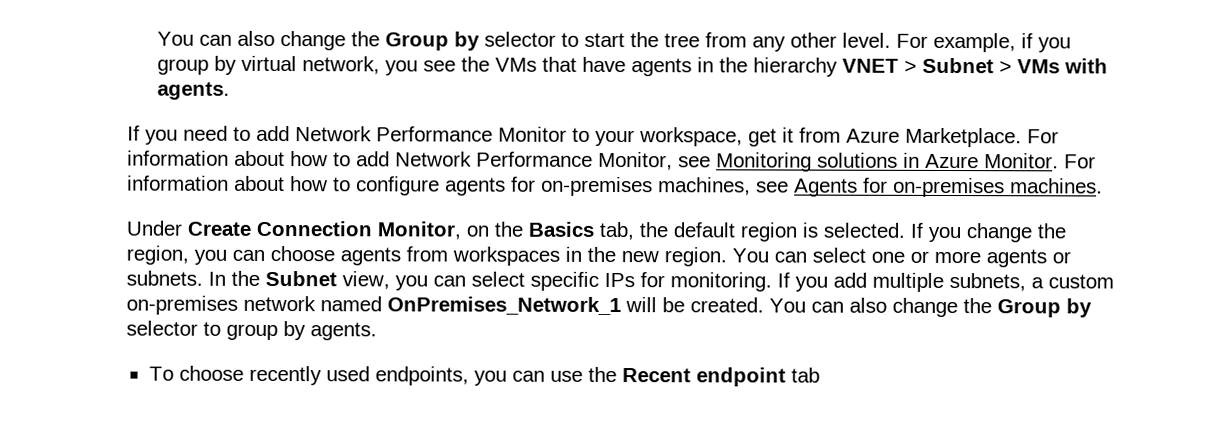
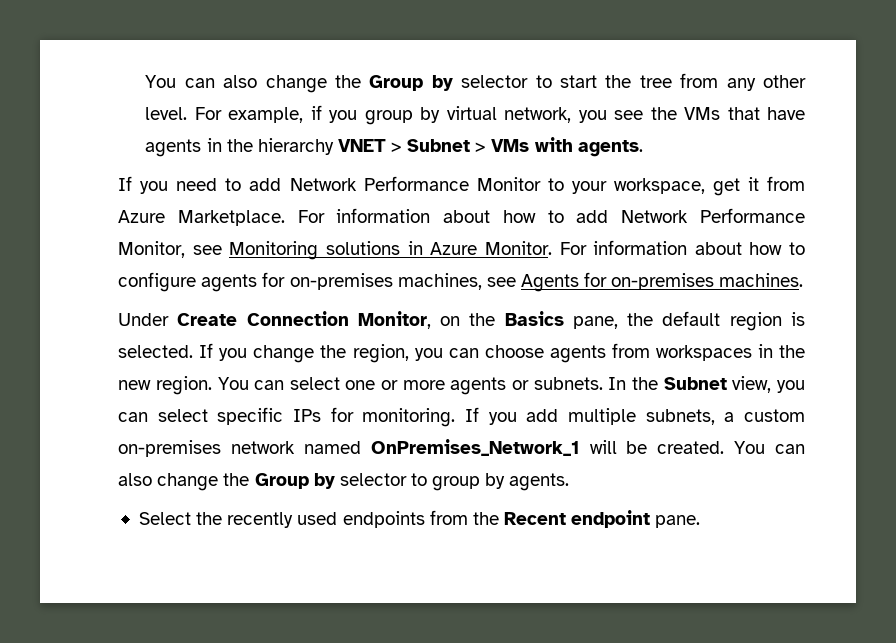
- Under Create Connection Monitor, on the Basics tab, the default region is selected.
+ Under Create Connection Monitor, on the Basics pane, the default region is selected.
- To choose recently used endpoints, you can use the Recent endpoint tab
+ Select the recently used endpoints from the Recent endpoint pane.

